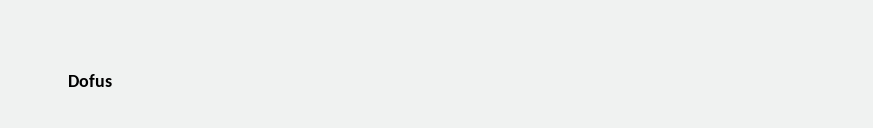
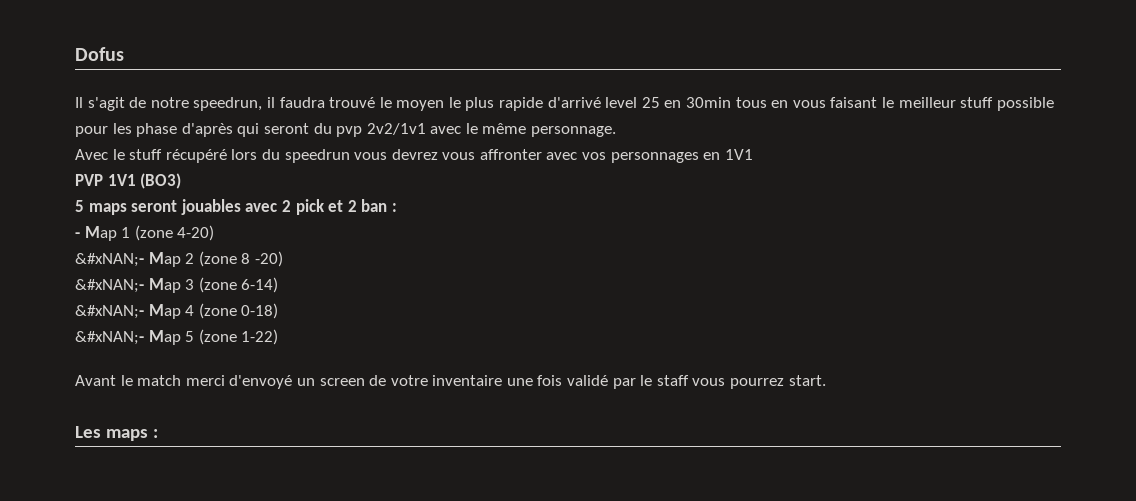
+ Il s'agit de notre speedrun, il faudra trouvé le moyen le plus rapide d'arrivé level 25 en 30min tous en vous faisant le meilleur stuff possible pour les phase d'après qui seront du pvp 2v2/1v1 avec le même personnage.
+ Avec le stuff récupéré lors du speedrun vous devrez vous affronter avec vos personnages en 1V1
+ PVP 1V1 (BO3)
+ 5 maps seront jouables avec 2 pick et 2 ban :
+ - Map 1 (zone 4-20)
+ &#xNAN;- Map 2 (zone 8 -20)
+ &#xNAN;- Map 3 (zone 6-14)
+ &#xNAN;- Map 4 (zone 0-18)
+ &#xNAN;- Map 5 (zone 1-22)
+ Avant le match merci d'envoyé un screen de votre inventaire une fois validé par le staff vous pourrez start.
+ Les maps :

